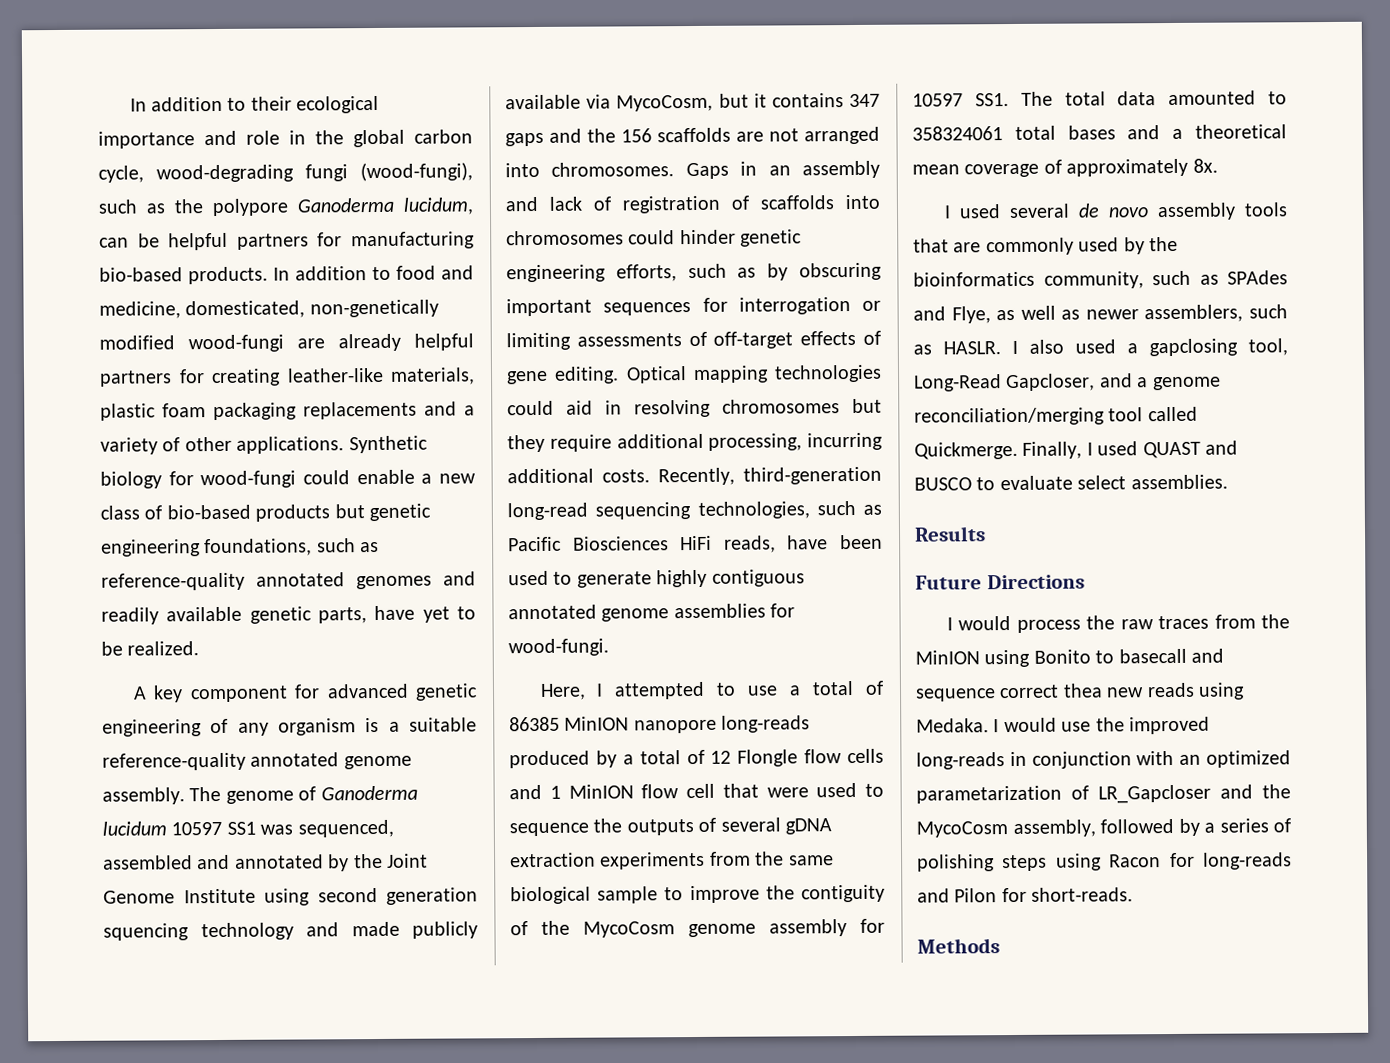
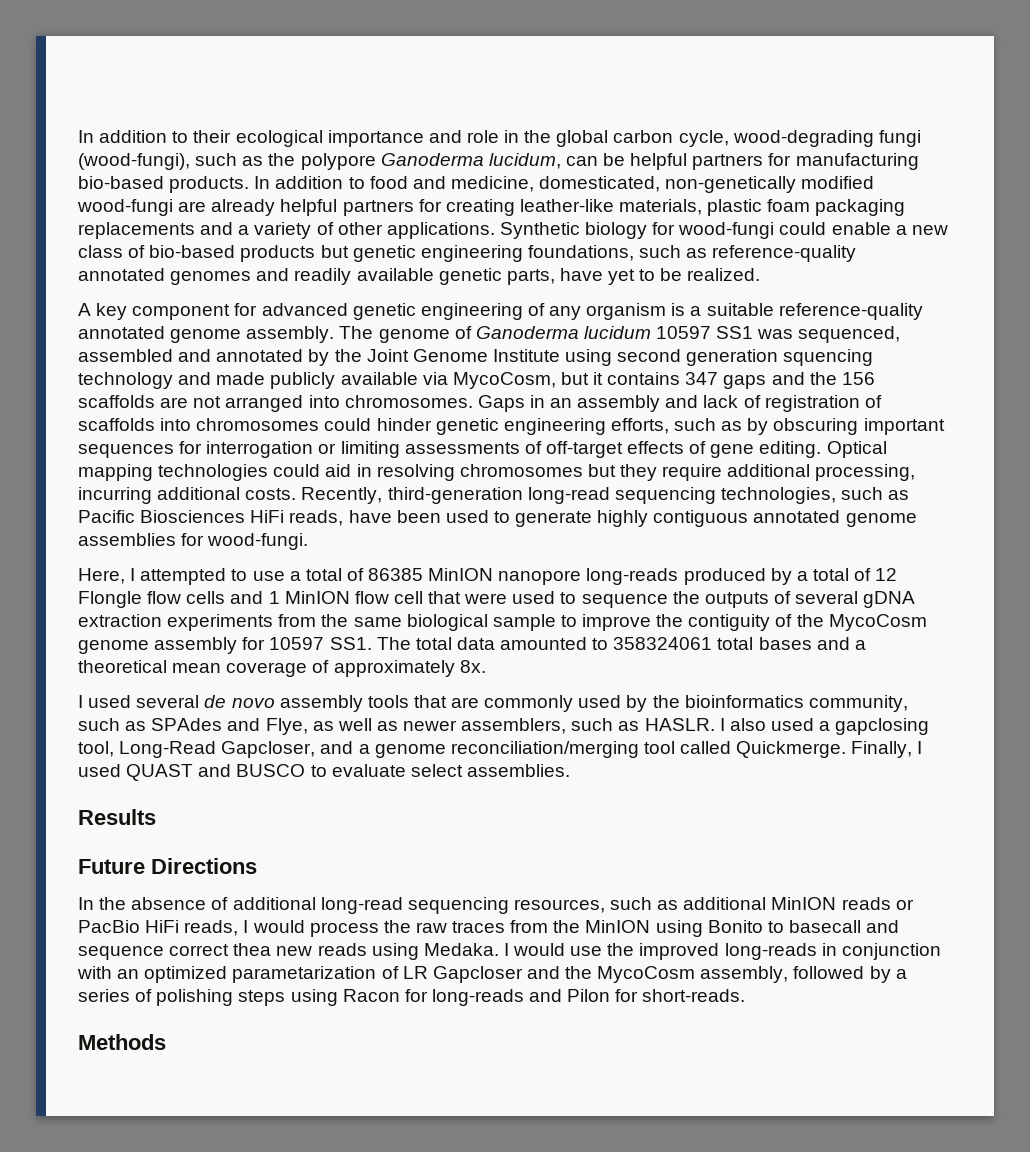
- I would process the raw traces from the MinION using Bonito to basecall and sequence correct thea new reads using Medaka.
+ In the absence of additional long-read sequencing resources, such as additional MinION reads or PacBio HiFi reads, I would process the raw traces from the MinION using Bonito to basecall and sequence correct thea new reads using Medaka.
- I would use the improved long-reads in conjunction with an optimized parametarization of LR_Gapcloser and the MycoCosm assembly, followed by a series of polishing steps using Racon for long-reads and Pilon for short-reads.
+ I would use the improved long-reads in conjunction with an optimized parametarization of LR Gapcloser and the MycoCosm assembly, followed by a series of polishing steps using Racon for long-reads and Pilon for short-reads.

